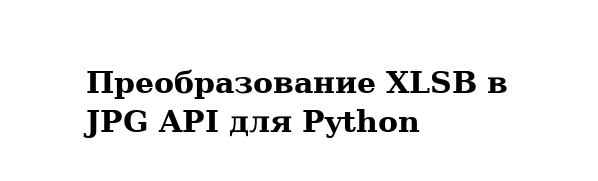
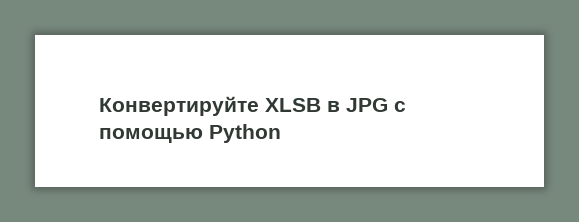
- Преобразование XLSB в JPG API для Python
+ Конвертируйте XLSB в JPG с помощью Python

